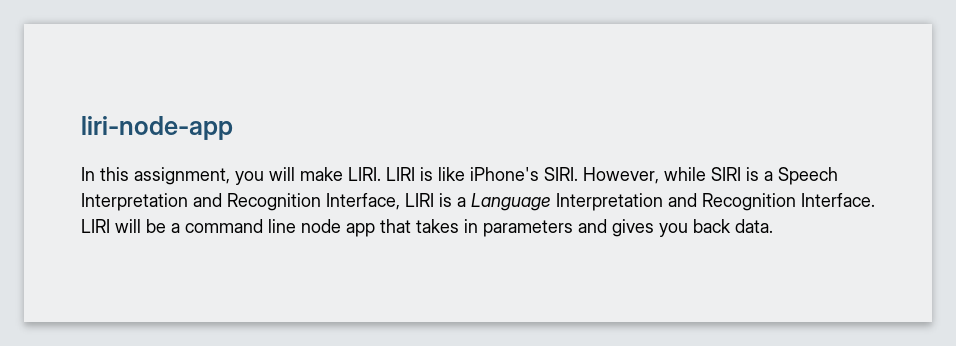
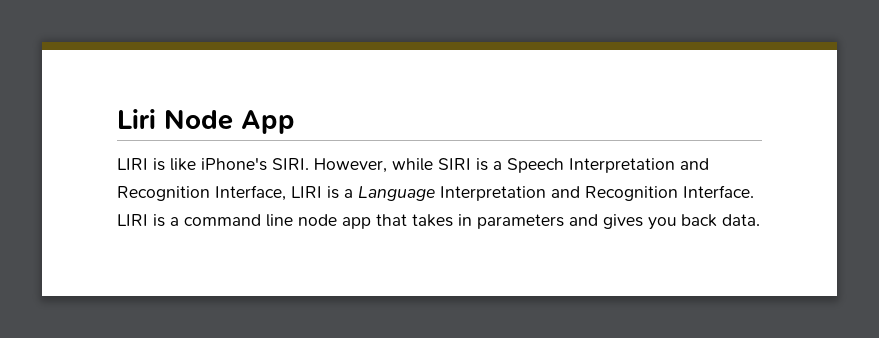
- liri-node-app
- In this assignment, you will make LIRI. LIRI is like iPhone's SIRI.
+ Liri Node App
+ LIRI is like iPhone's SIRI.
- LIRI will be a command line node app that takes in parameters and gives you back data.
+ LIRI is a command line node app that takes in parameters and gives you back data.

